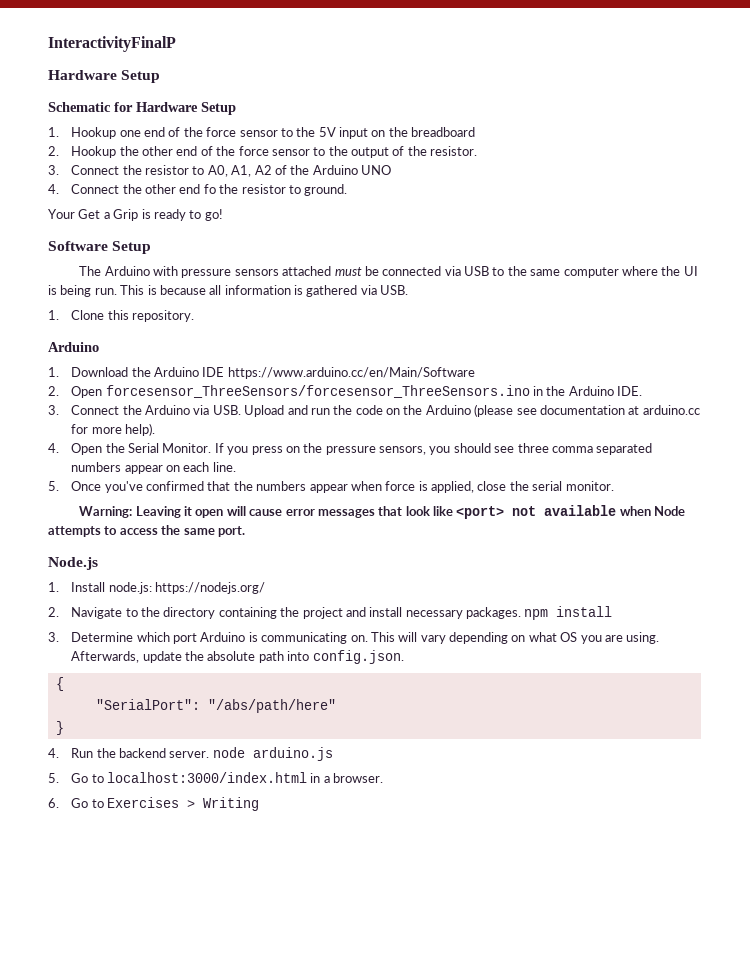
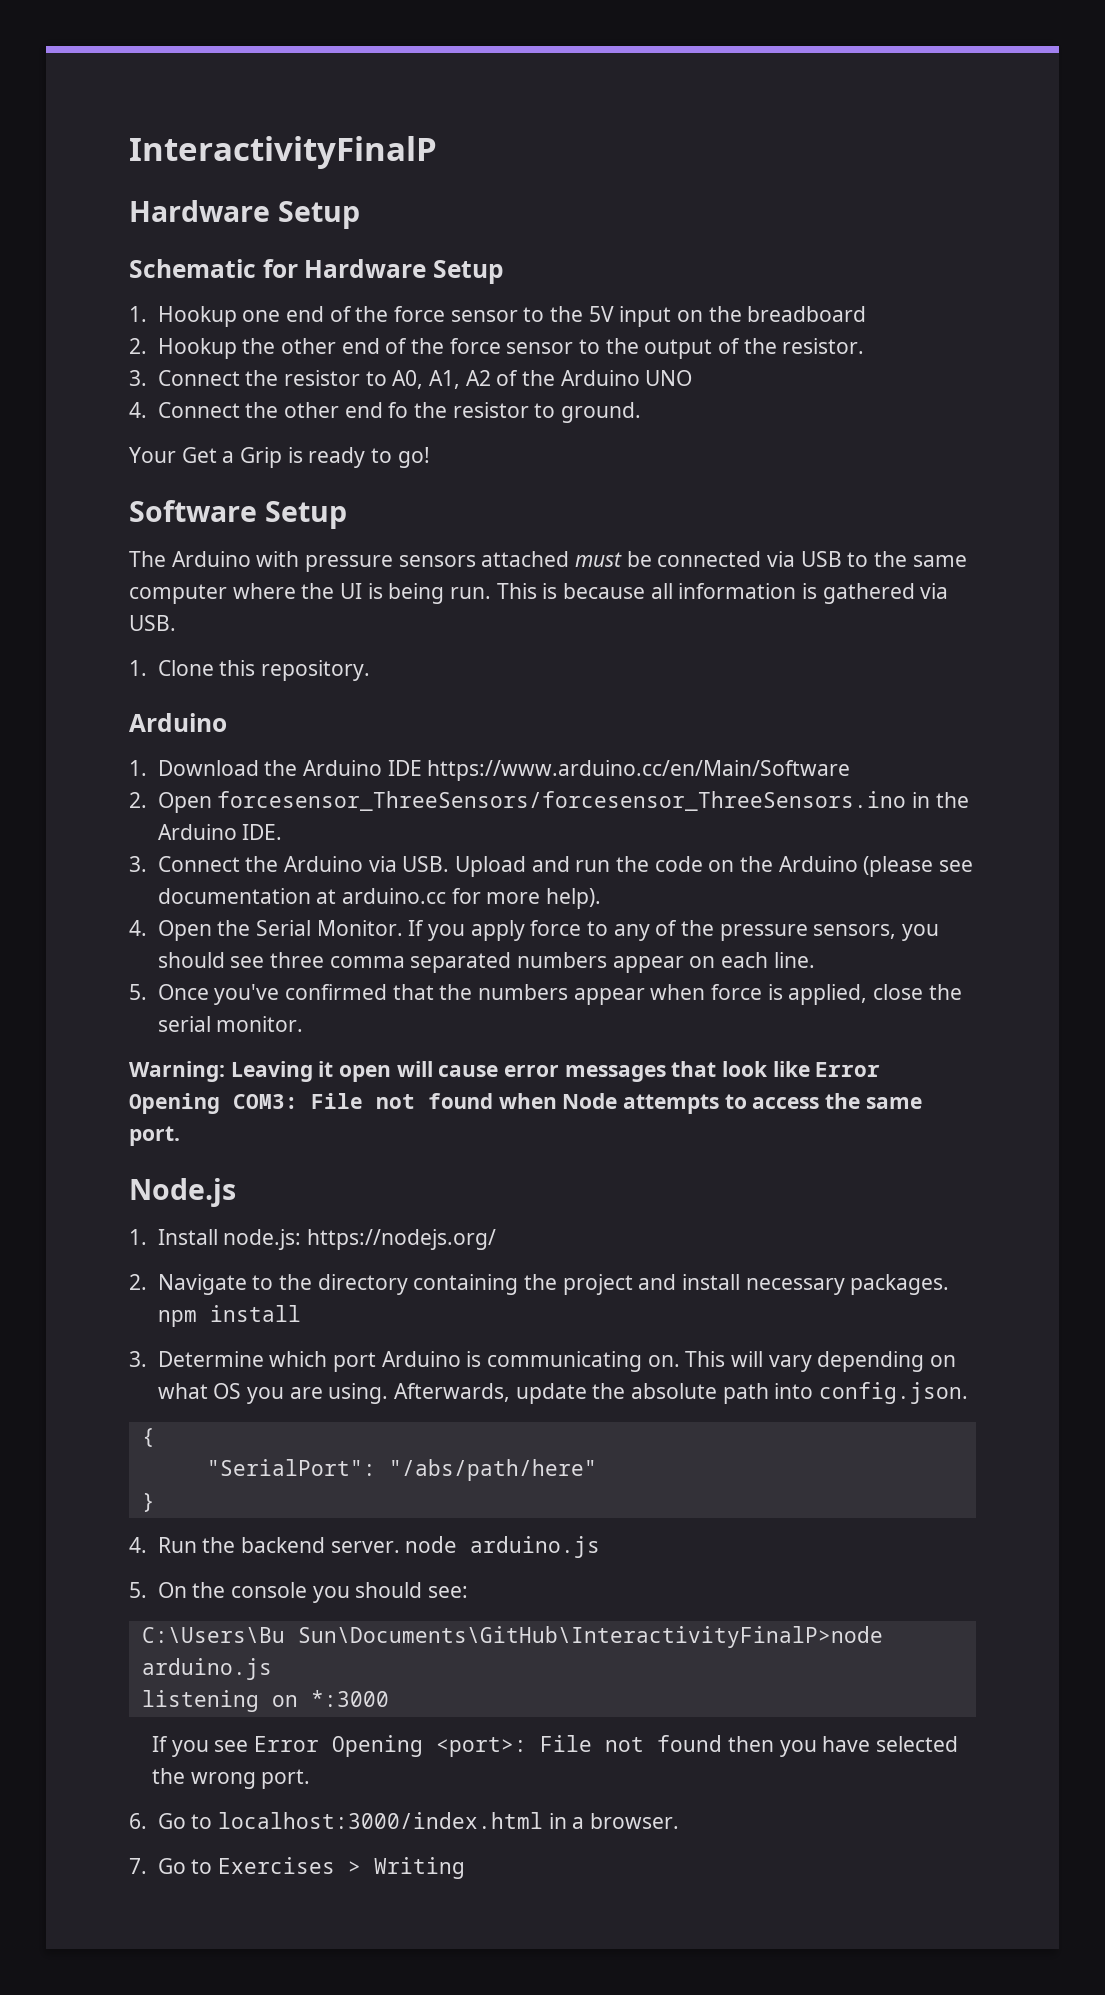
- If you press on the pressure sensors, you should see three comma separated numbers appear on each line.
+ If you apply force to any of the pressure sensors, you should see three comma separated numbers appear on each line.
- Warning: Leaving it open will cause error messages that look like <port> not available when Node attempts to access the same port.
+ Warning: Leaving it open will cause error messages that look like Error Opening COM3: File not found when Node attempts to access the same port.
- 5. Go to localhost:3000/index.html in a browser.
+ 5. On the console you should see:
+ C:\Users\Bu Sun\Documents\GitHub\InteractivityFinalP>node arduino.js
+ listening on *:3000
+ If you see Error Opening <port>: File not found then you have selected the wrong port.
+ 6. Go to localhost:3000/index.html in a browser.
- 6. Go to Exercises > Writing
+ 7. Go to Exercises > Writing

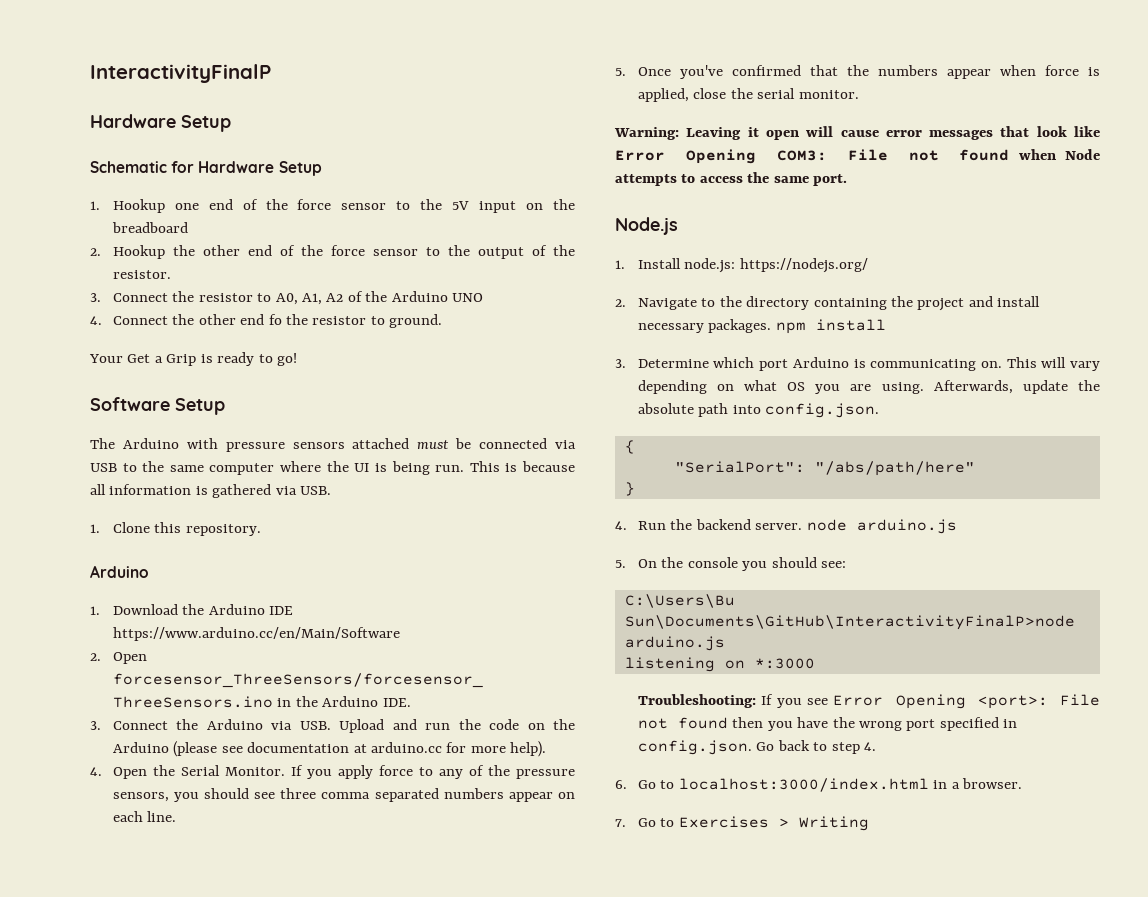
- If you see Error Opening <port>: File not found then you have selected the wrong port.
+ Troubleshooting: If you see Error Opening <port>: File not found then you have the wrong port specified in config.json. Go back to step 4.

